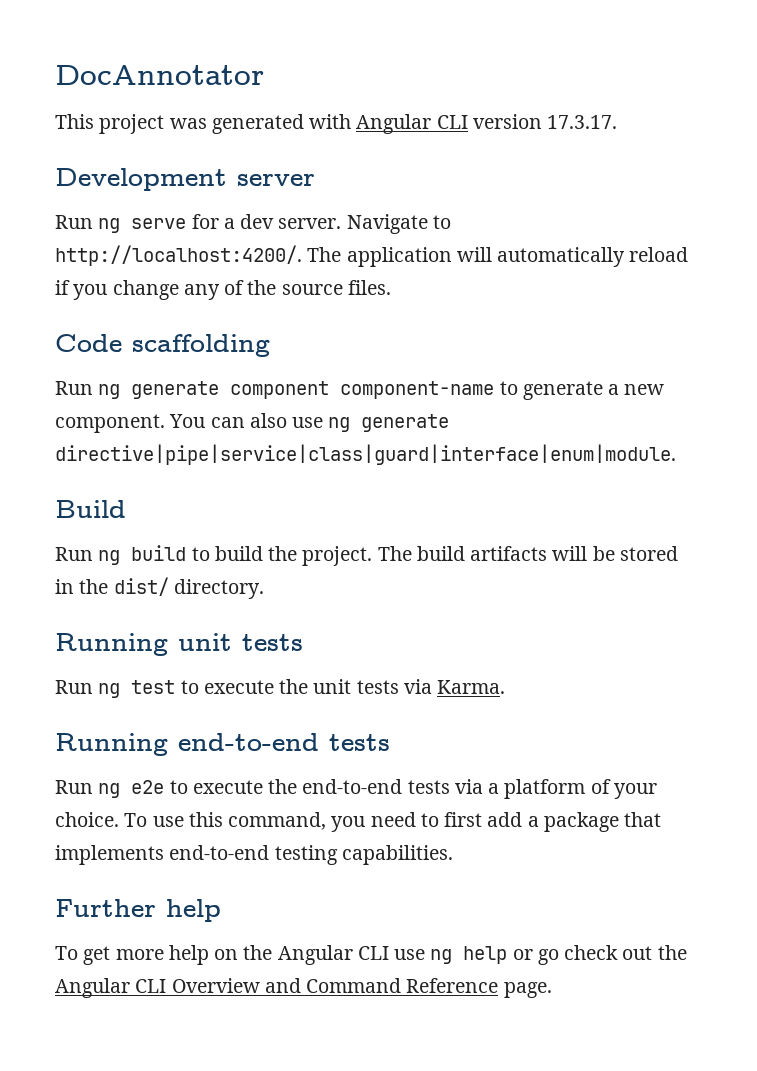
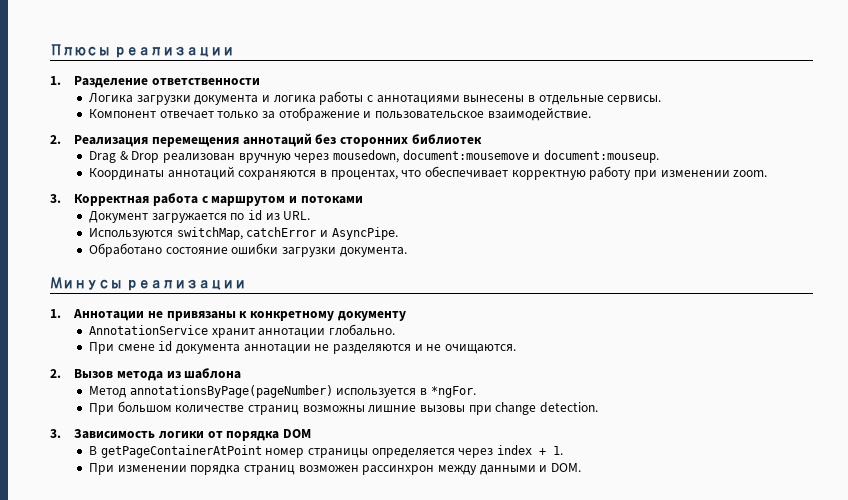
- DocAnnotator
- This project was generated with Angular CLI version 17.3.17.
- Development server
- Run ng serve for a dev server. Navigate to http://localhost:4200/. The application will automatically reload if you change any of the source files.
- Code scaffolding
- Run ng generate component component-name to generate a new component. You can also use ng generate directive|pipe|service|class|guard|interface|enum|module.
- Build
- Run ng build to build the project. The build artifacts will be stored in the dist/ directory.
- Running unit tests
- Run ng test to execute the unit tests via Karma.
- Running end-to-end tests
- Run ng e2e to execute the end-to-end tests via a platform of your choice. To use this command, you need to first add a package that implements end-to-end testing capabilities.
- Further help
- To get more help on the Angular CLI use ng help or go check out the Angular CLI Overview and Command Reference page.
+ Плюсы реализации
+ 1. Разделение ответственности
+ Логика загрузки документа и логика работы с аннотациями вынесены в отдельные сервисы.
+ Компонент отвечает только за отображение и пользовательское взаимодействие.
+ 2. Реализация перемещения аннотаций без сторонних библиотек
+ Drag & Drop реализован вручную через mousedown, document:mousemove и document:mouseup.
+ Координаты аннотаций сохраняются в процентах, что обеспечивает корректную работу при изменении zoom.
+ 3. Корректная работа с маршрутом и потоками
+ Документ загружается по id из URL.
+ Используются switchMap, catchError и AsyncPipe.
+ Обработано состояние ошибки загрузки документа.
+ Минусы реализации
+ 1. Аннотации не привязаны к конкретному документу
+ AnnotationService хранит аннотации глобально.
+ При смене id документа аннотации не разделяются и не очищаются.
+ 2. Вызов метода из шаблона
+ Метод annotationsByPage(pageNumber) используется в *ngFor.
+ При большом количестве страниц возможны лишние вызовы при change detection.
+ 3. Зависимость логики от порядка DOM
+ В getPageContainerAtPoint номер страницы определяется через index + 1.
+ При изменении порядка страниц возможен рассинхрон между данными и DOM.

